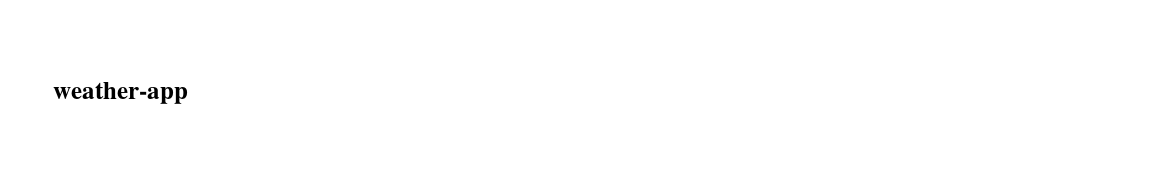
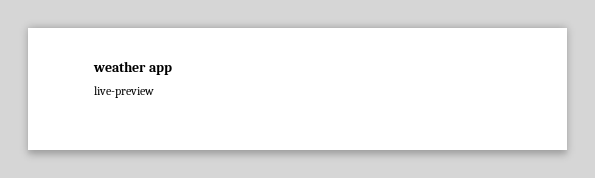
- weather-app
+ weather app
+ live-preview

